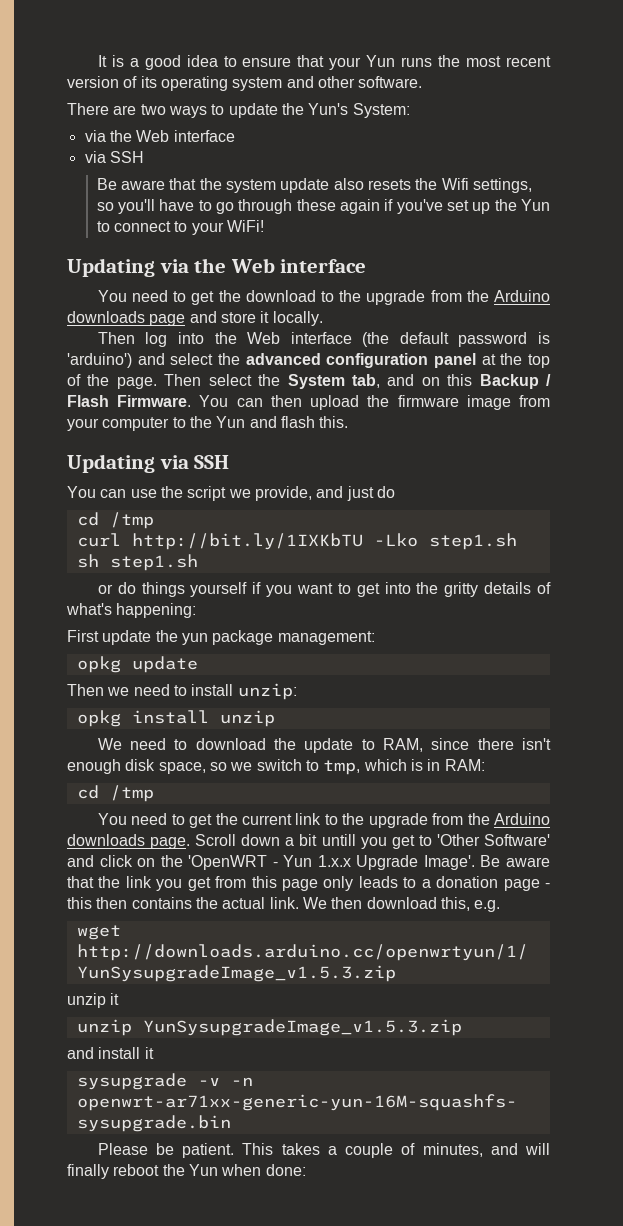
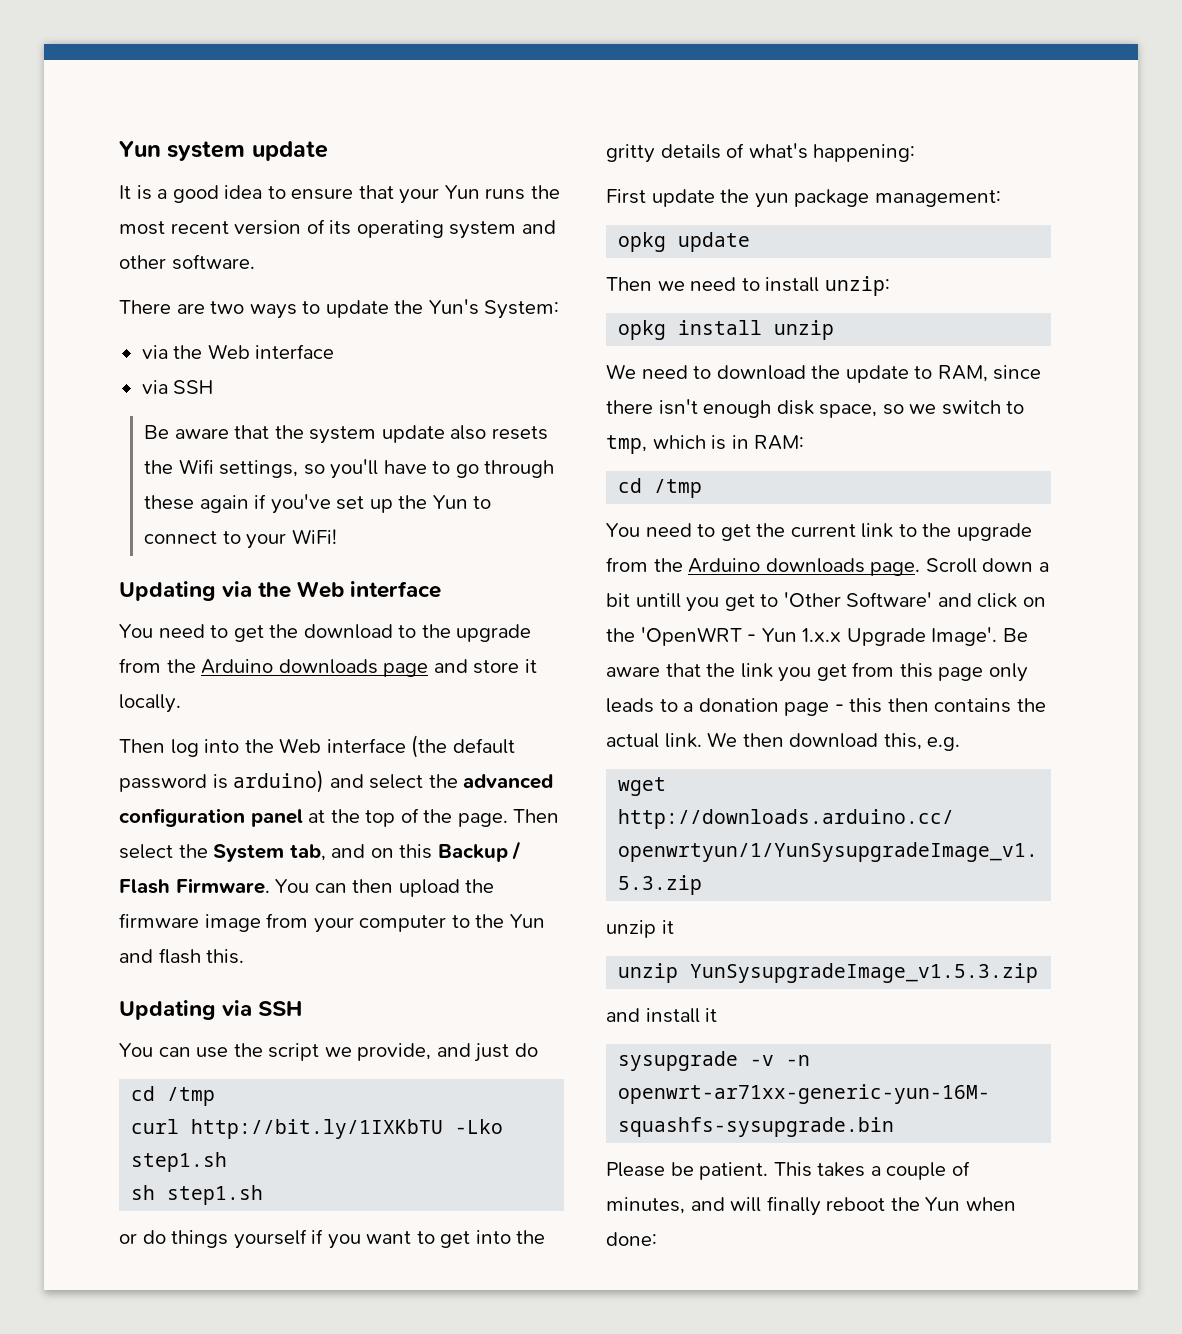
+ Yun system update
- Then log into the Web interface (the default password is 'arduino') and select the advanced configuration panel at the top of the page.
+ Then log into the Web interface (the default password is arduino) and select the advanced configuration panel at the top of the page.

